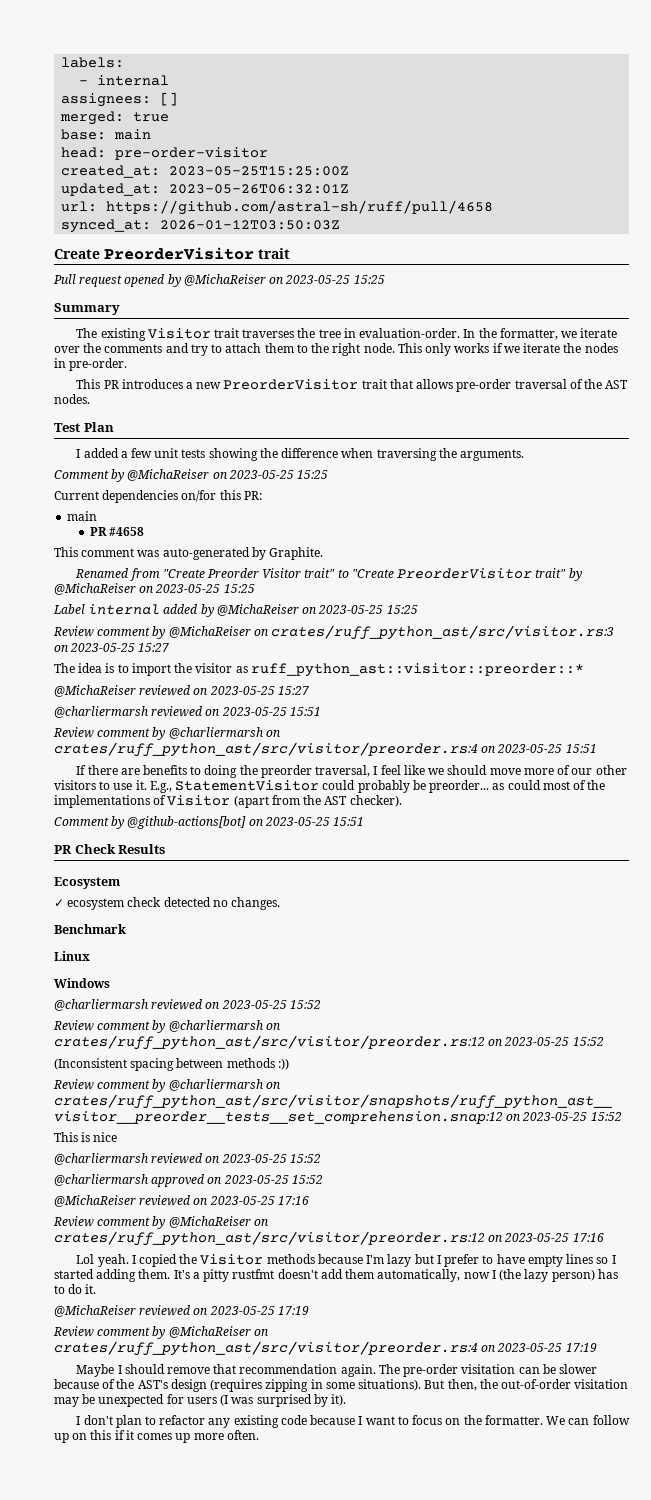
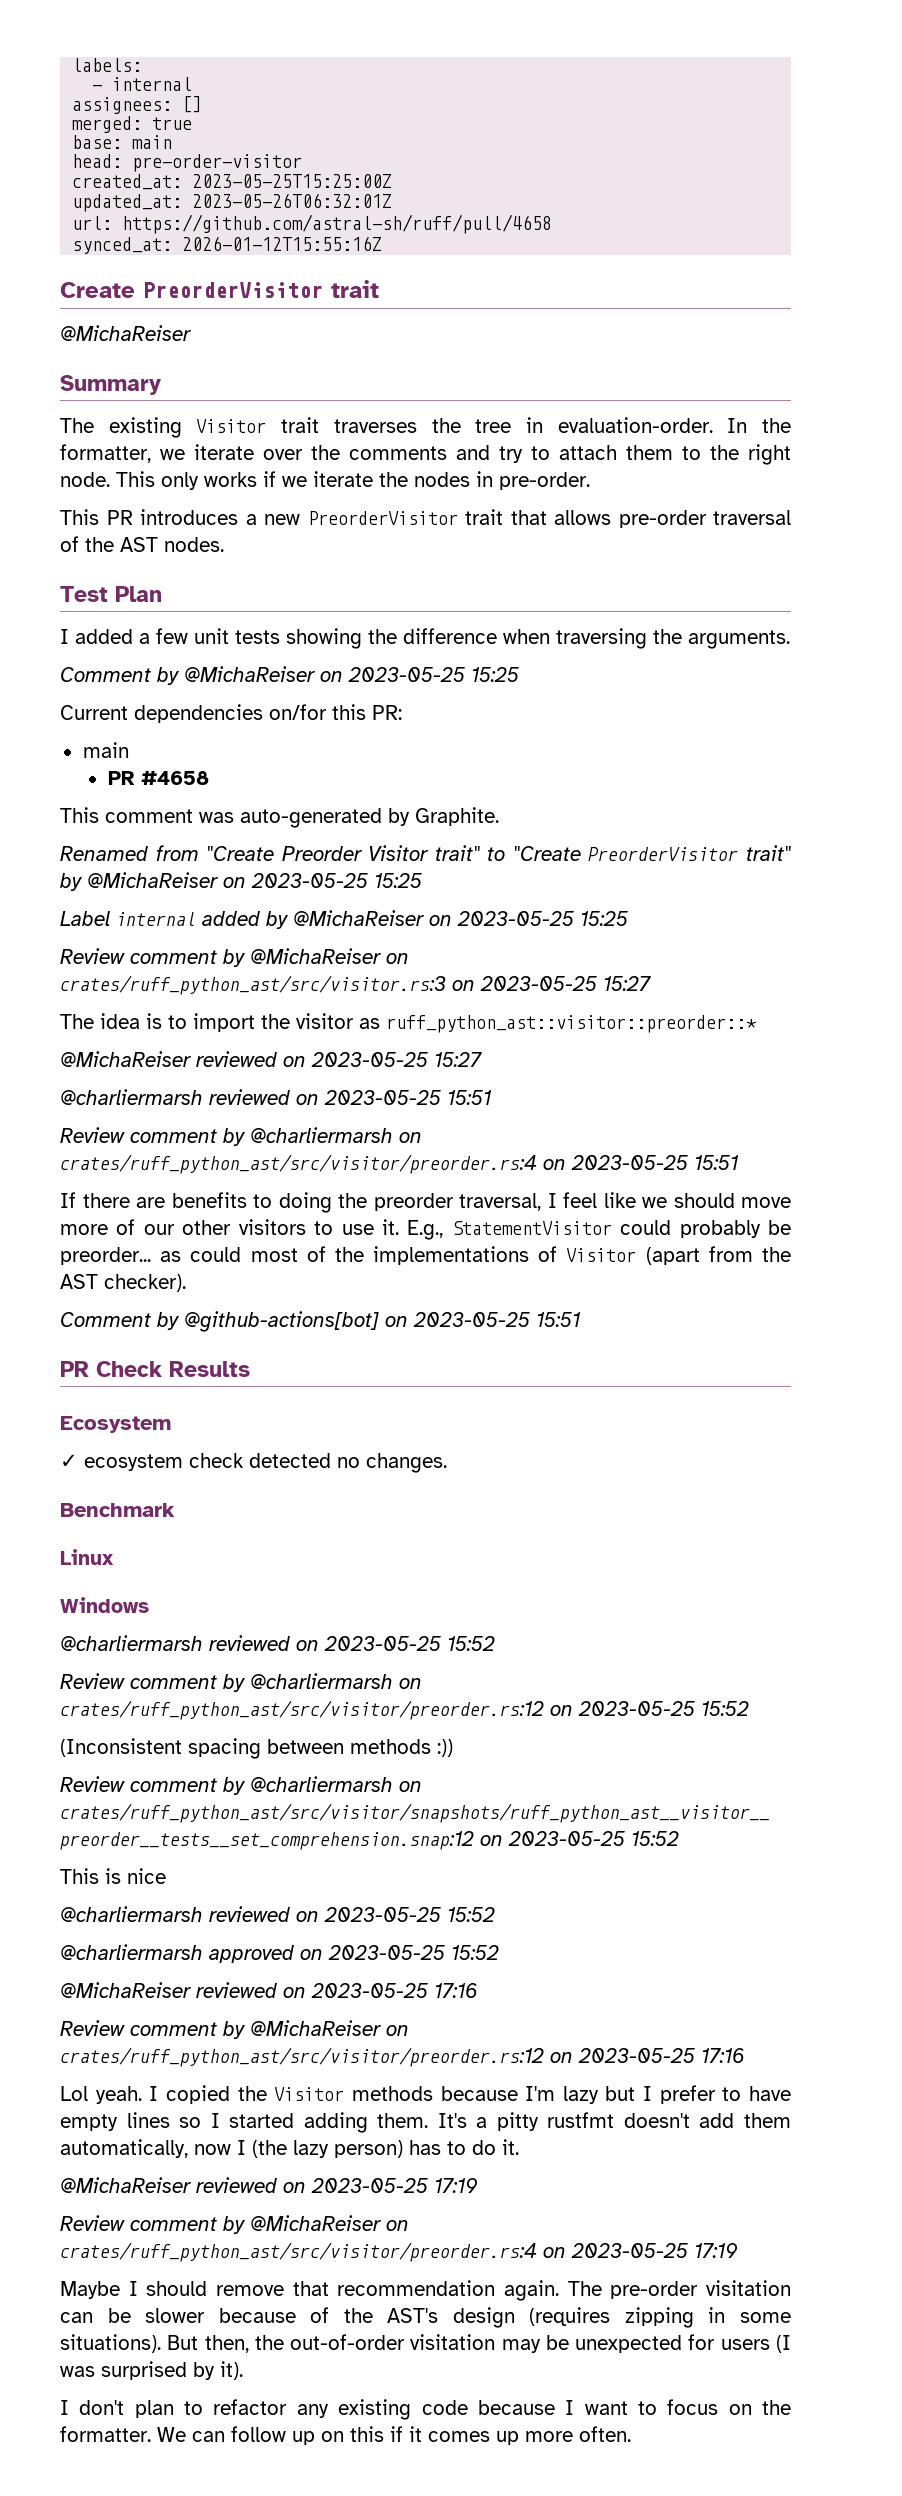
- synced_at: 2026-01-12T03:50:03Z
+ synced_at: 2026-01-12T15:55:16Z
  Create PreorderVisitor trait
- Pull request opened by @MichaReiser on 2023-05-25 15:25
+ @MichaReiser

